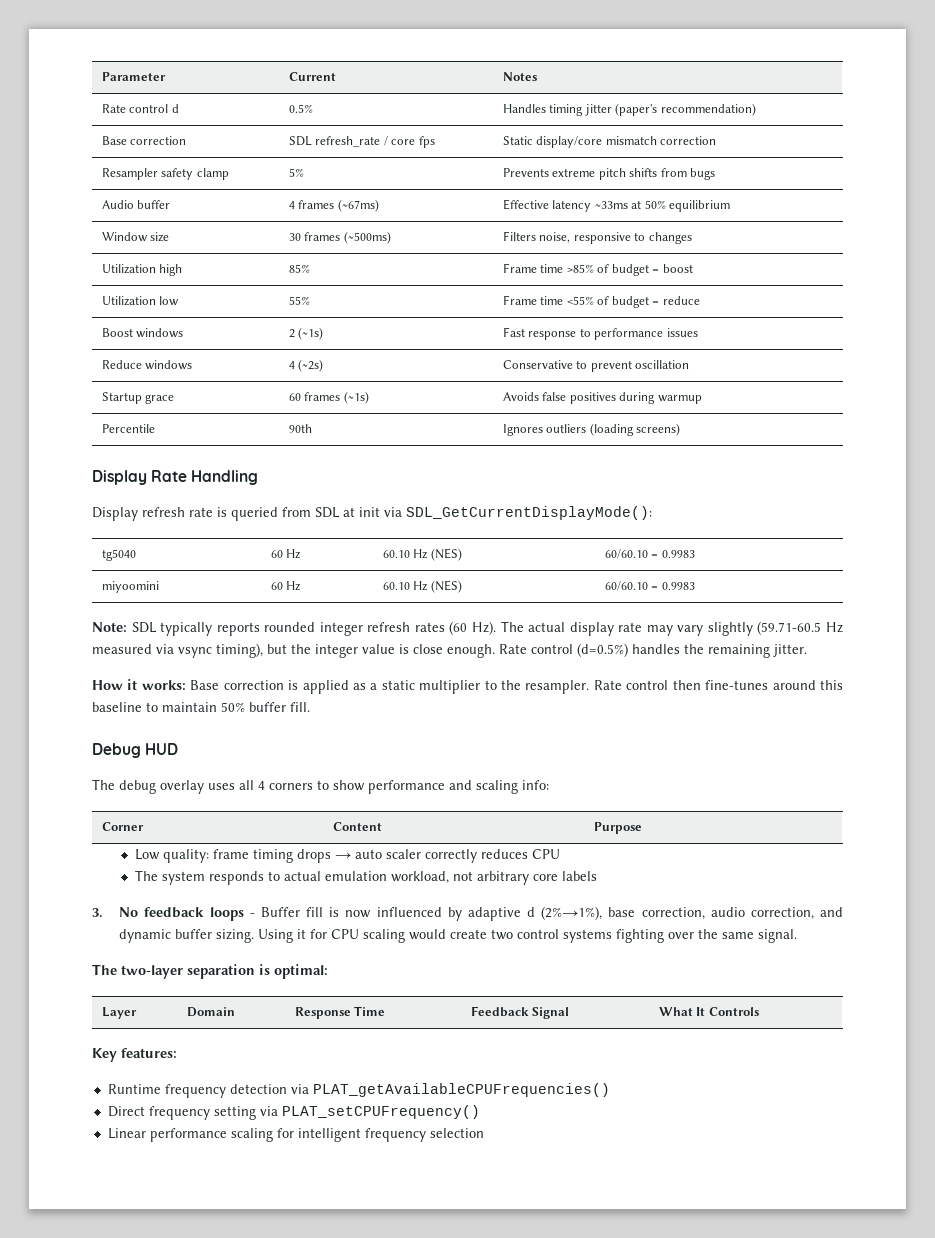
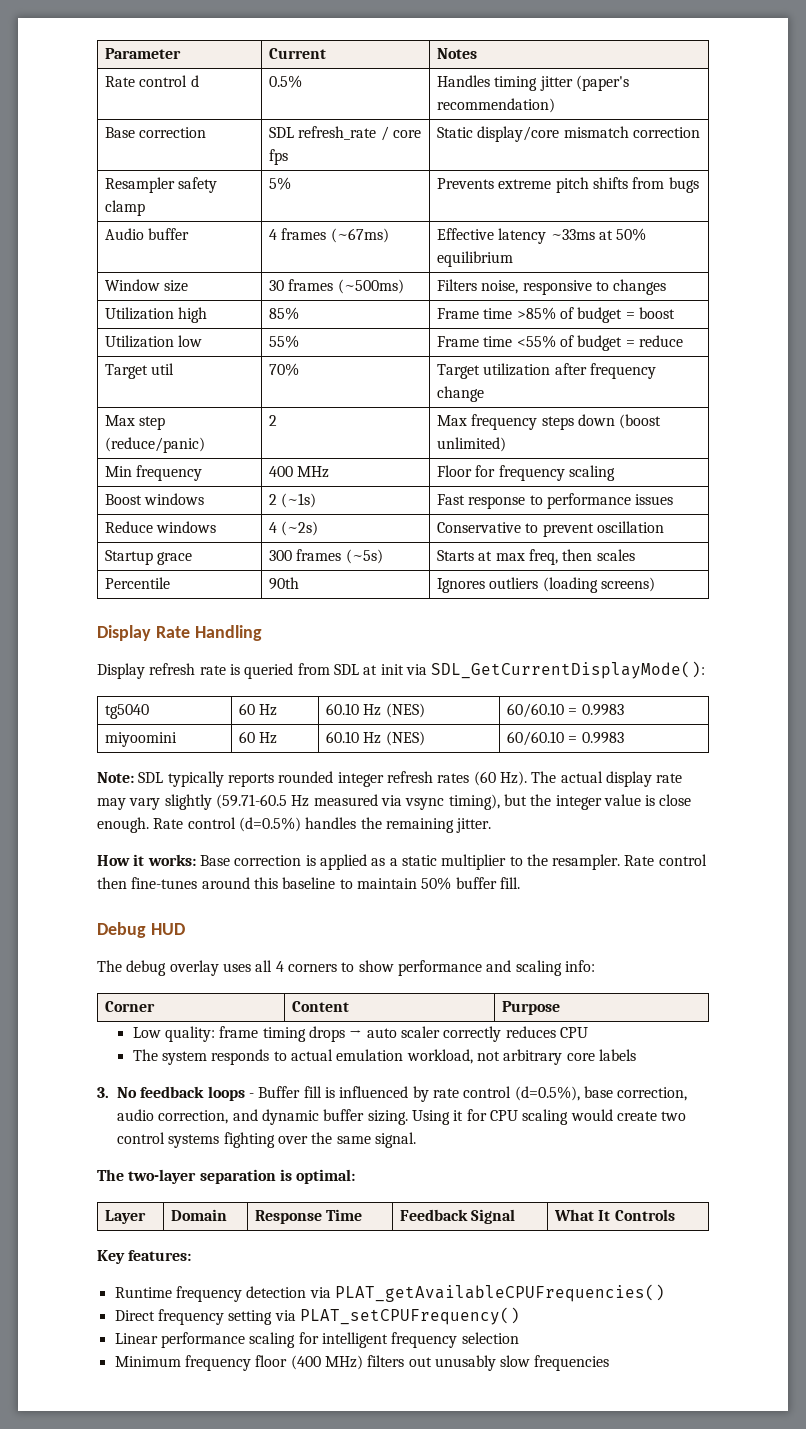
+ Target util | 70% | Target utilization after frequency change
+ Max step (reduce/panic) | 2 | Max frequency steps down (boost unlimited)
+ Min frequency | 400 MHz | Floor for frequency scaling
- Startup grace | 60 frames (~1s) | Avoids false positives during warmup
+ Startup grace | 300 frames (~5s) | Starts at max freq, then scales
- 3. No feedback loops - Buffer fill is now influenced by adaptive d (2%→1%), base correction, audio correction, and dynamic buffer sizing.
+ 3. No feedback loops - Buffer fill is influenced by rate control (d=0.5%), base correction, audio correction, and dynamic buffer sizing.
+ Minimum frequency floor (400 MHz) filters out unusably slow frequencies

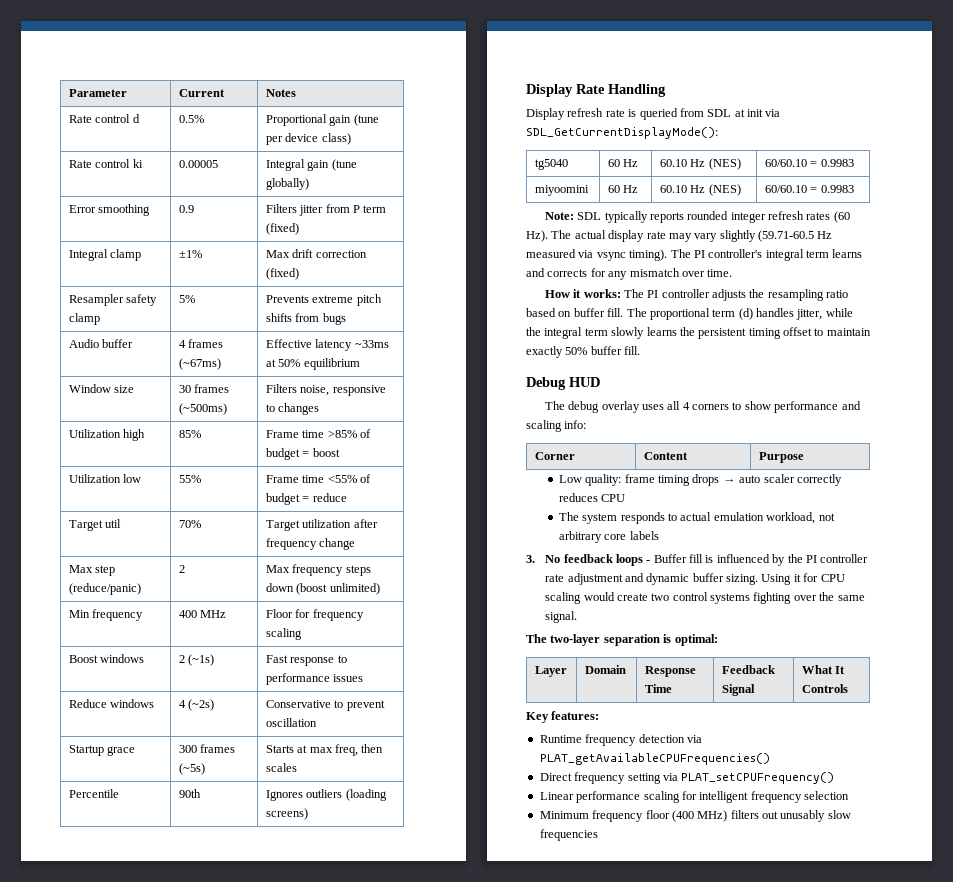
- Rate control d | 0.5% | Handles timing jitter (paper's recommendation)
- Base correction | SDL refresh_rate / core fps | Static display/core mismatch correction
+ Rate control d | 0.5% | Proportional gain (tune per device class)
+ Rate control ki | 0.00005 | Integral gain (tune globally)
+ Error smoothing | 0.9 | Filters jitter from P term (fixed)
+ Integral clamp | ±1% | Max drift correction (fixed)
- Note: SDL typically reports rounded integer refresh rates (60 Hz). The actual display rate may vary slightly (59.71-60.5 Hz measured via vsync timing), but the integer value is close enough. Rate control (d=0.5%) handles the remaining jitter.
- How it works: Base correction is applied as a static multiplier to the resampler. Rate control then fine-tunes around this baseline to maintain 50% buffer fill.
+ Note: SDL typically reports rounded integer refresh rates (60 Hz). The actual display rate may vary slightly (59.71-60.5 Hz measured via vsync timing). The PI controller's integral term learns and corrects for any mismatch over time.
+ How it works: The PI controller adjusts the resampling ratio based on buffer fill. The proportional term (d) handles jitter, while the integral term slowly learns the persistent timing offset to maintain exactly 50% buffer fill.
- 3. No feedback loops - Buffer fill is influenced by rate control (d=0.5%), base correction, audio correction, and dynamic buffer sizing.
+ 3. No feedback loops - Buffer fill is influenced by the PI controller rate adjustment and dynamic buffer sizing.

